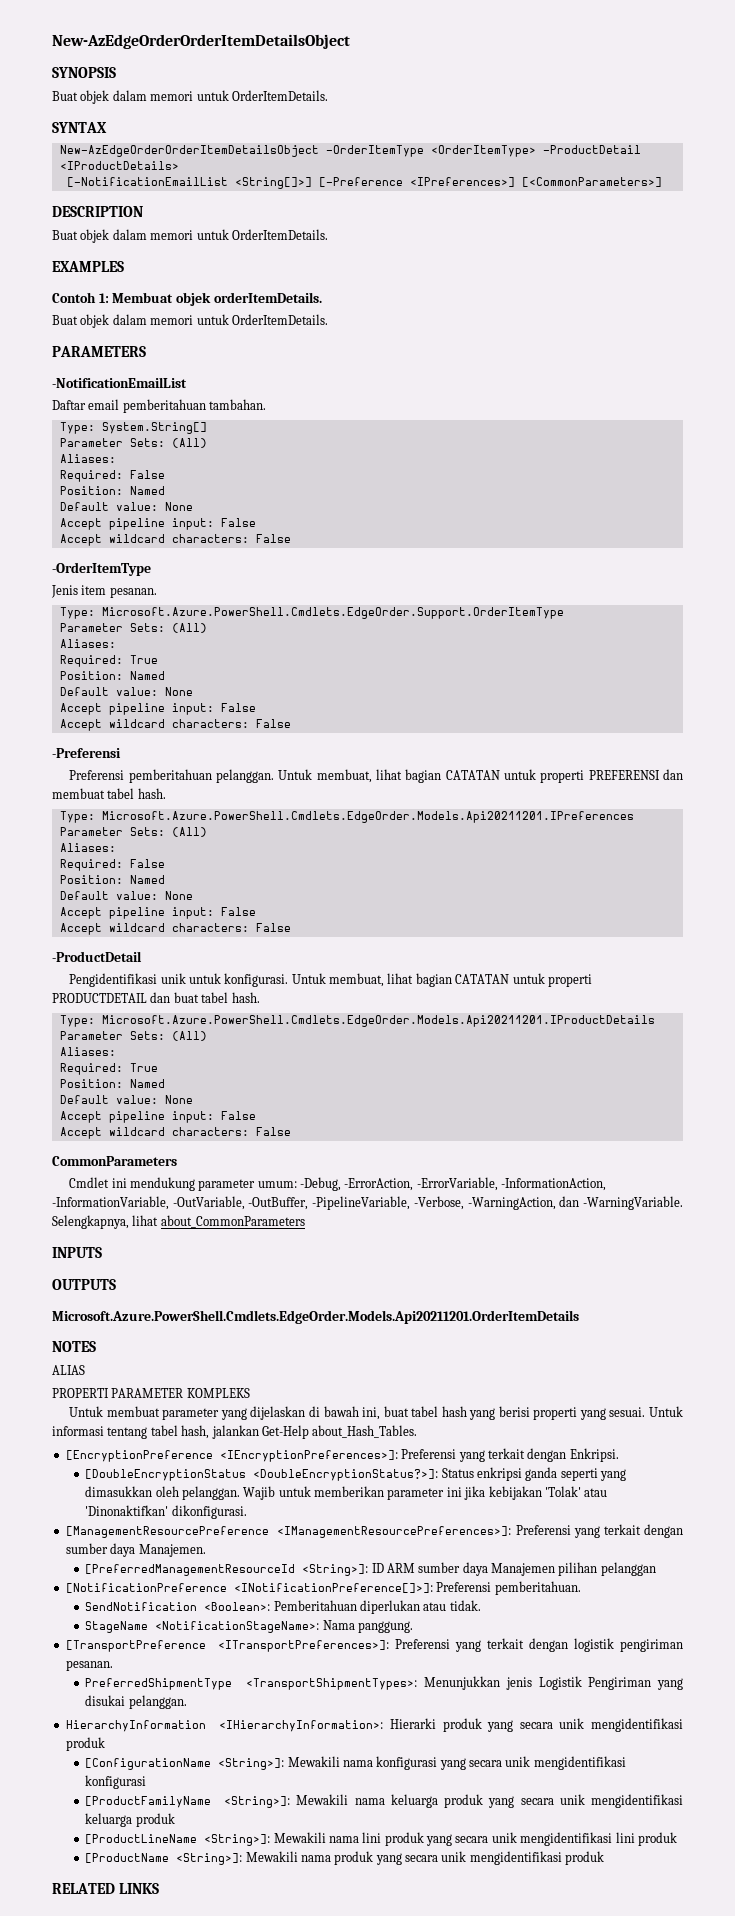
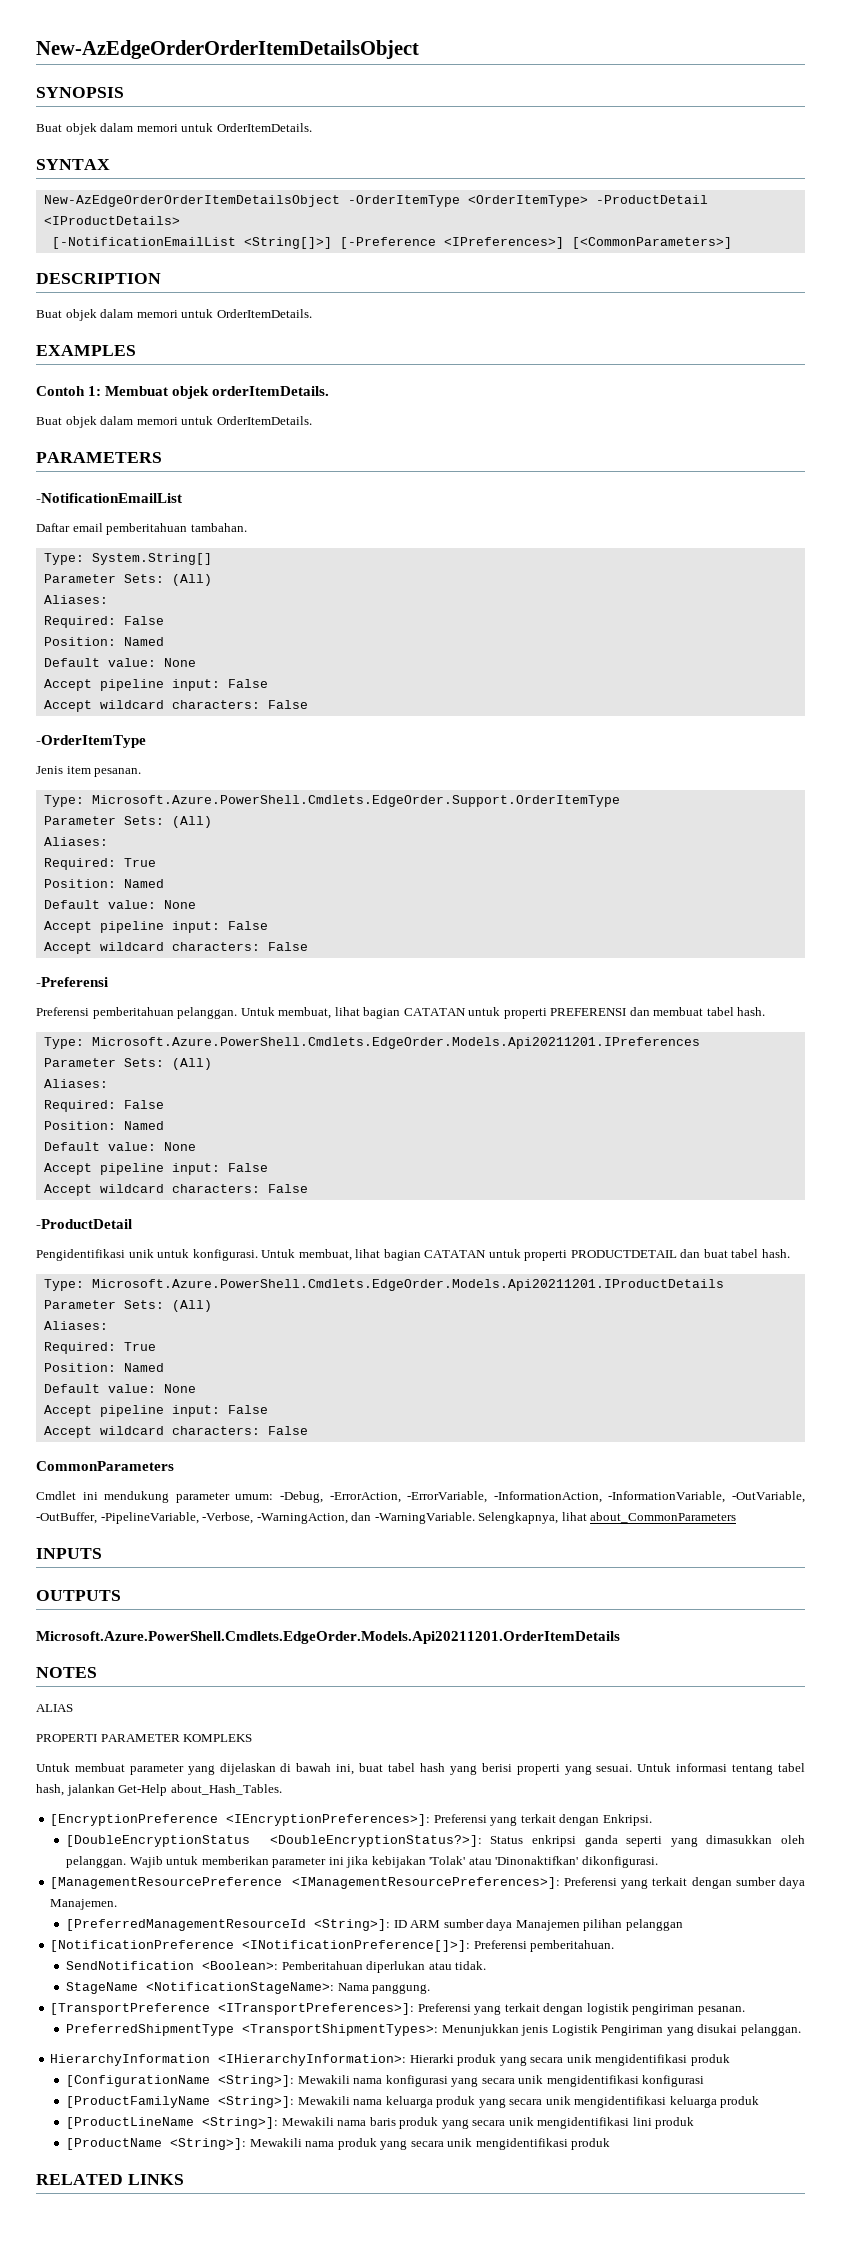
- [ProductLineName <String>]: Mewakili nama lini produk yang secara unik mengidentifikasi lini produk
+ [ProductLineName <String>]: Mewakili nama baris produk yang secara unik mengidentifikasi lini produk

